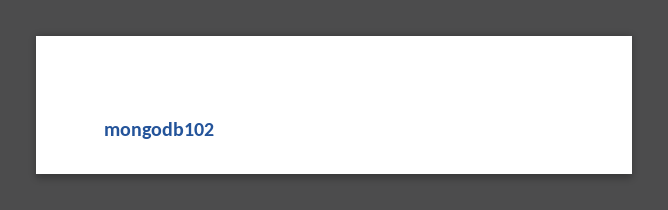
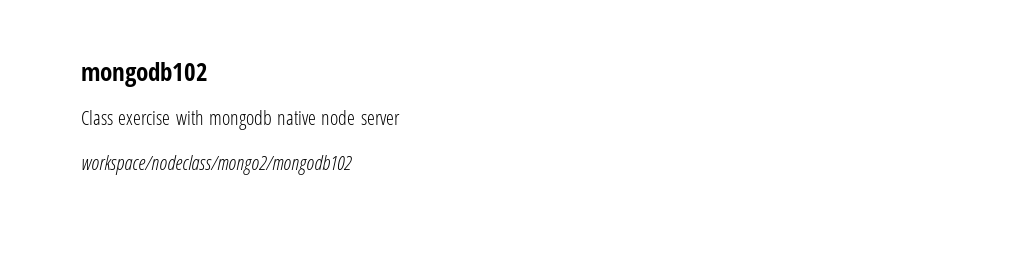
+ Class exercise with mongodb native node server
+ workspace/nodeclass/mongo2/mongodb102

